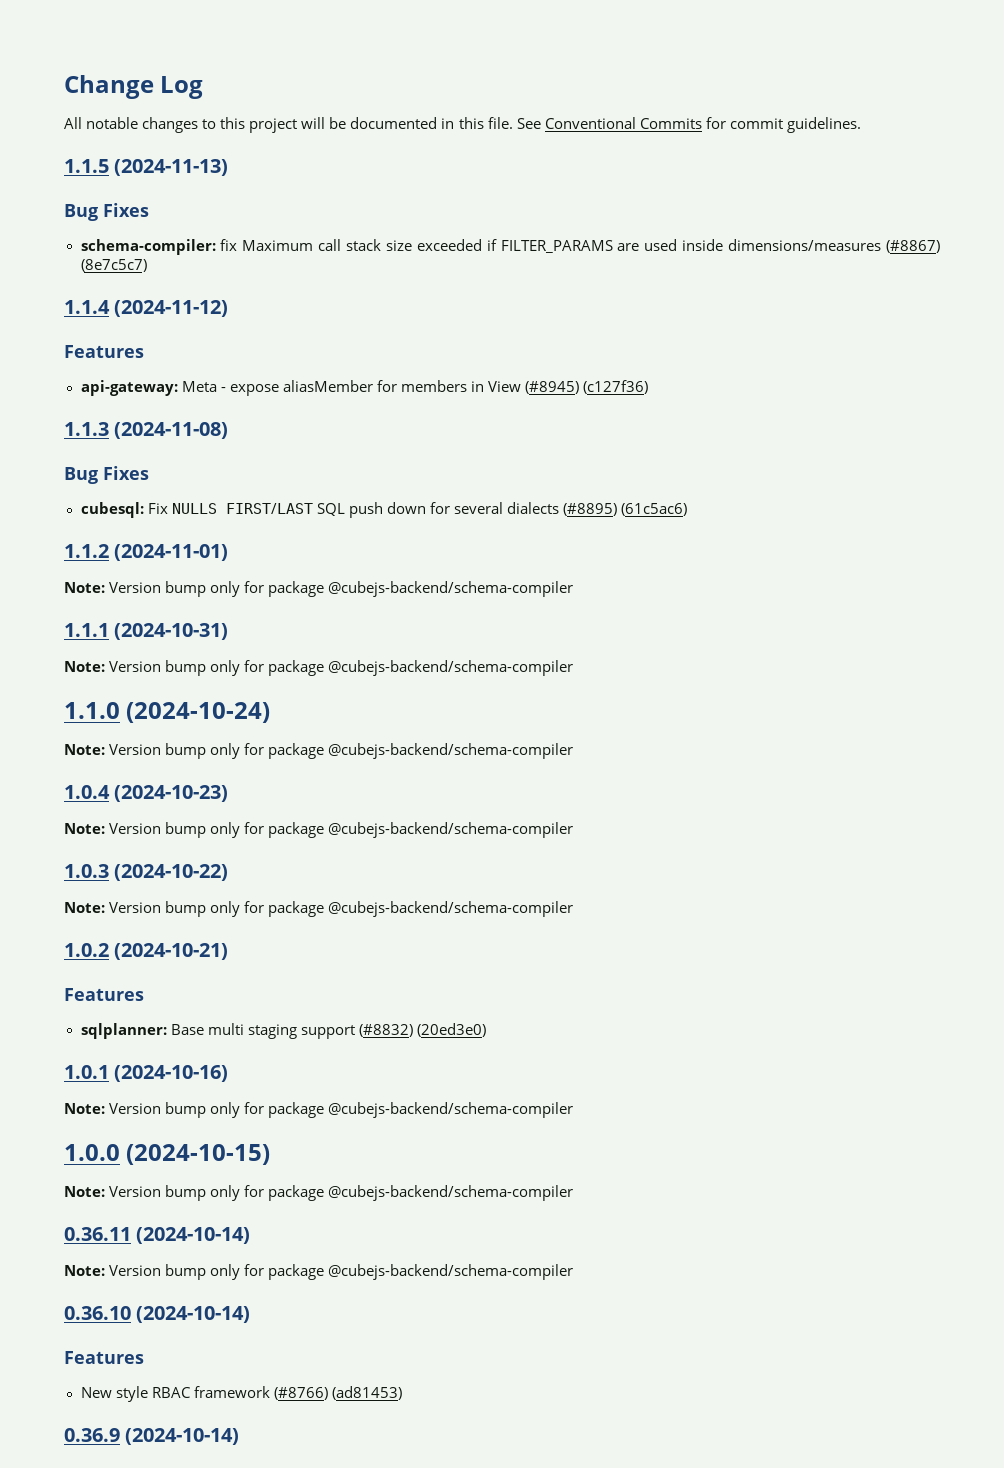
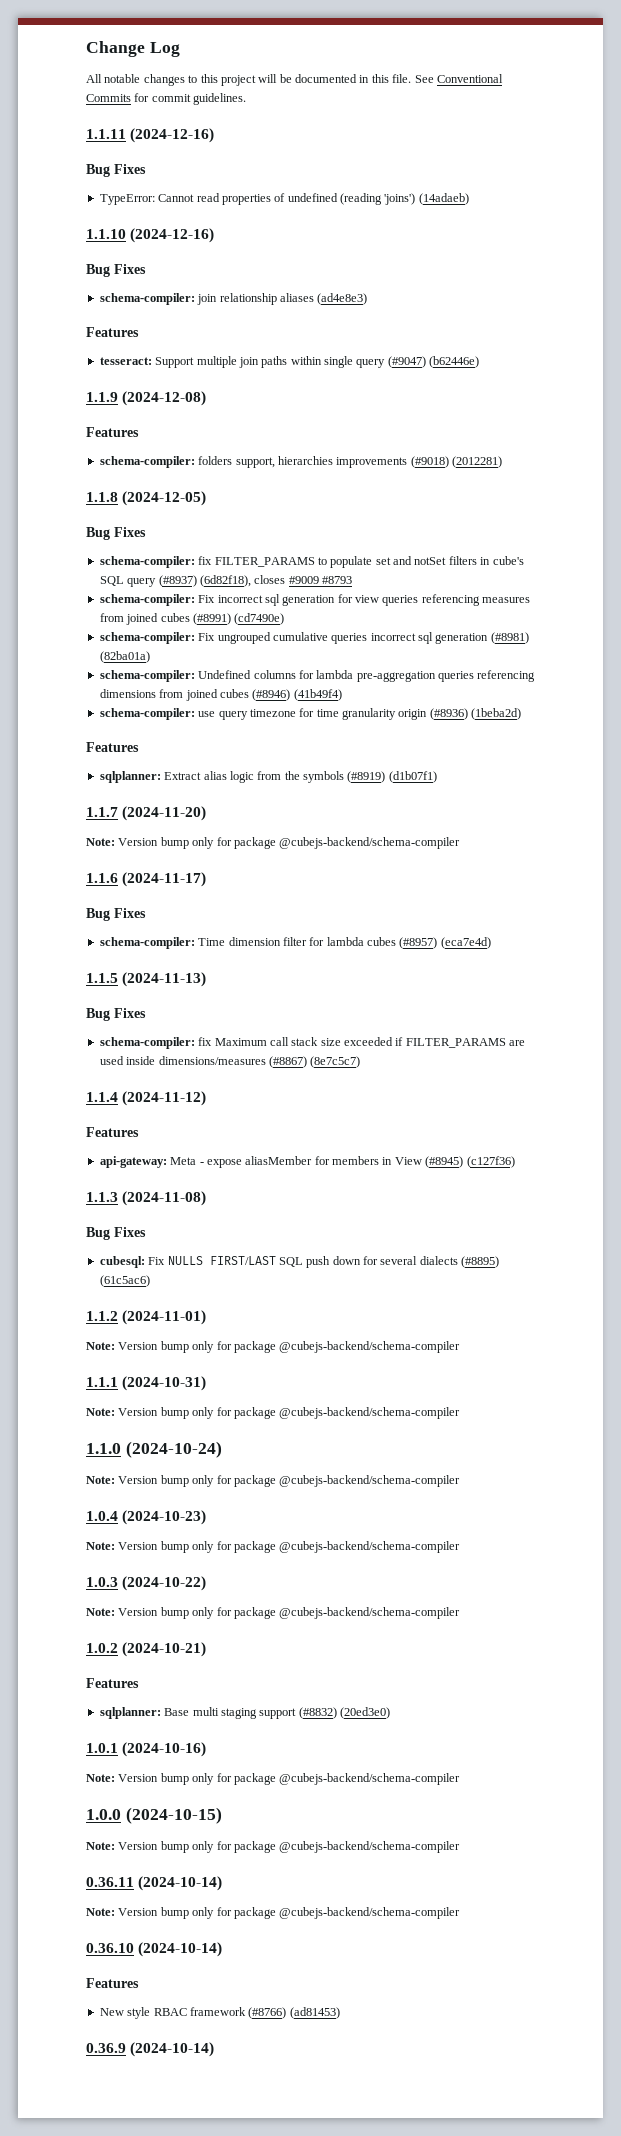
+ 1.1.11 (2024-12-16)
+ Bug Fixes
+ TypeError: Cannot read properties of undefined (reading 'joins') (14adaeb)
+ 1.1.10 (2024-12-16)
+ Bug Fixes
+ schema-compiler: join relationship aliases (ad4e8e3)
+ Features
+ tesseract: Support multiple join paths within single query (#9047) (b62446e)
+ 1.1.9 (2024-12-08)
+ Features
+ schema-compiler: folders support, hierarchies improvements (#9018) (2012281)
+ 1.1.8 (2024-12-05)
+ Bug Fixes
+ schema-compiler: fix FILTER_PARAMS to populate set and notSet filters in cube's SQL query (#8937) (6d82f18), closes #9009 #8793
+ schema-compiler: Fix incorrect sql generation for view queries referencing measures from joined cubes (#8991) (cd7490e)
+ schema-compiler: Fix ungrouped cumulative queries incorrect sql generation (#8981) (82ba01a)
+ schema-compiler: Undefined columns for lambda pre-aggregation queries referencing dimensions from joined cubes (#8946) (41b49f4)
+ schema-compiler: use query timezone for time granularity origin (#8936) (1beba2d)
+ Features
+ sqlplanner: Extract alias logic from the symbols (#8919) (d1b07f1)
+ 1.1.7 (2024-11-20)
+ Note: Version bump only for package @cubejs-backend/schema-compiler
+ 1.1.6 (2024-11-17)
+ Bug Fixes
+ schema-compiler: Time dimension filter for lambda cubes (#8957) (eca7e4d)

